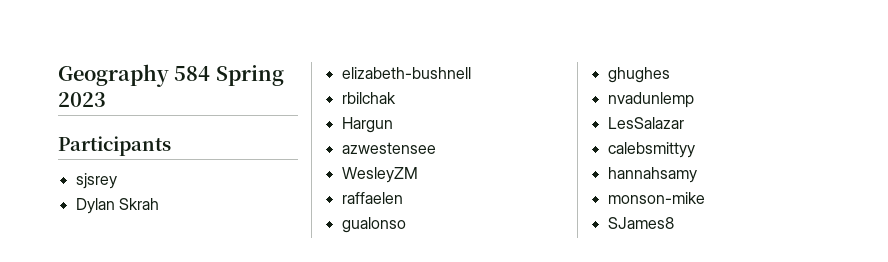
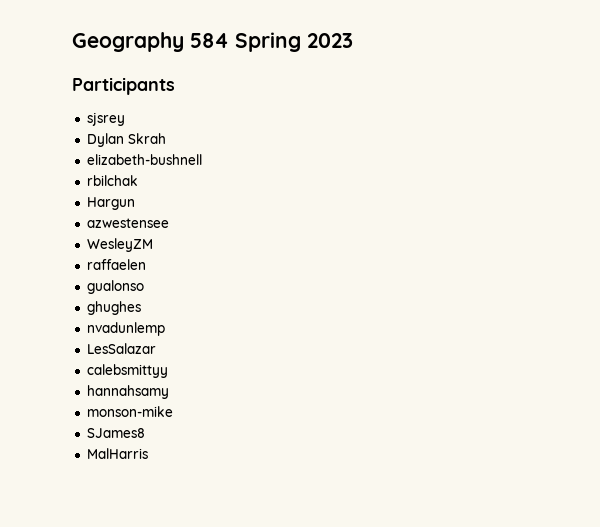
+ MalHarris

